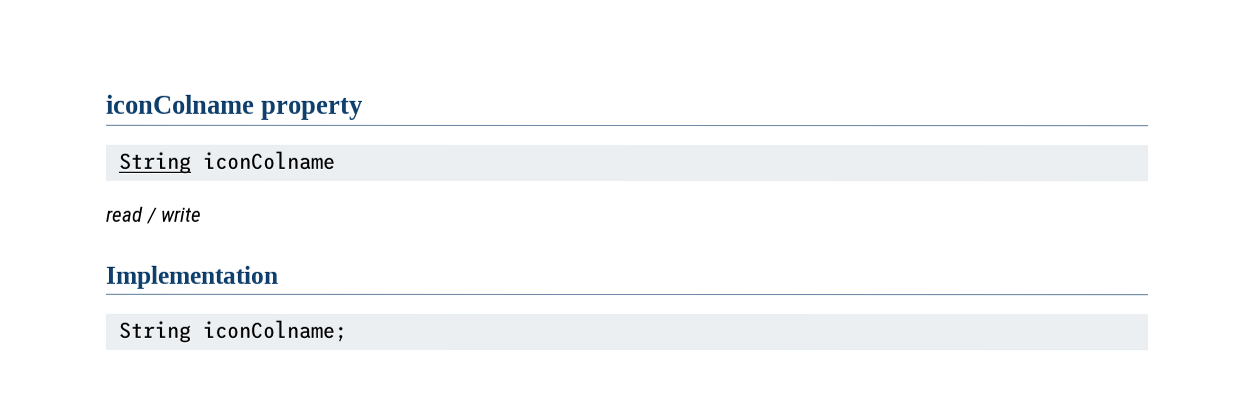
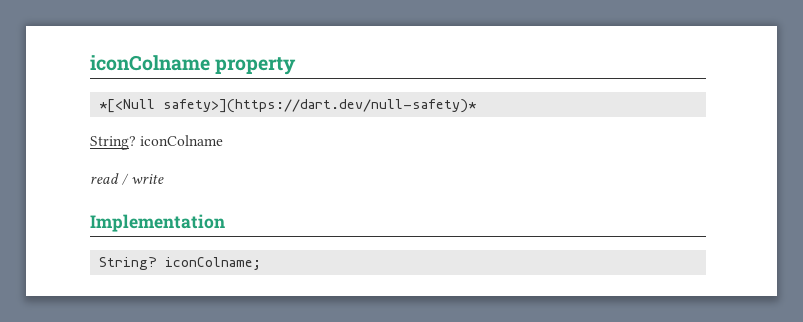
- String iconColname
+ *[<Null safety>](https://dart.dev/null-safety)*
+ String? iconColname
- String iconColname;
+ String? iconColname;

